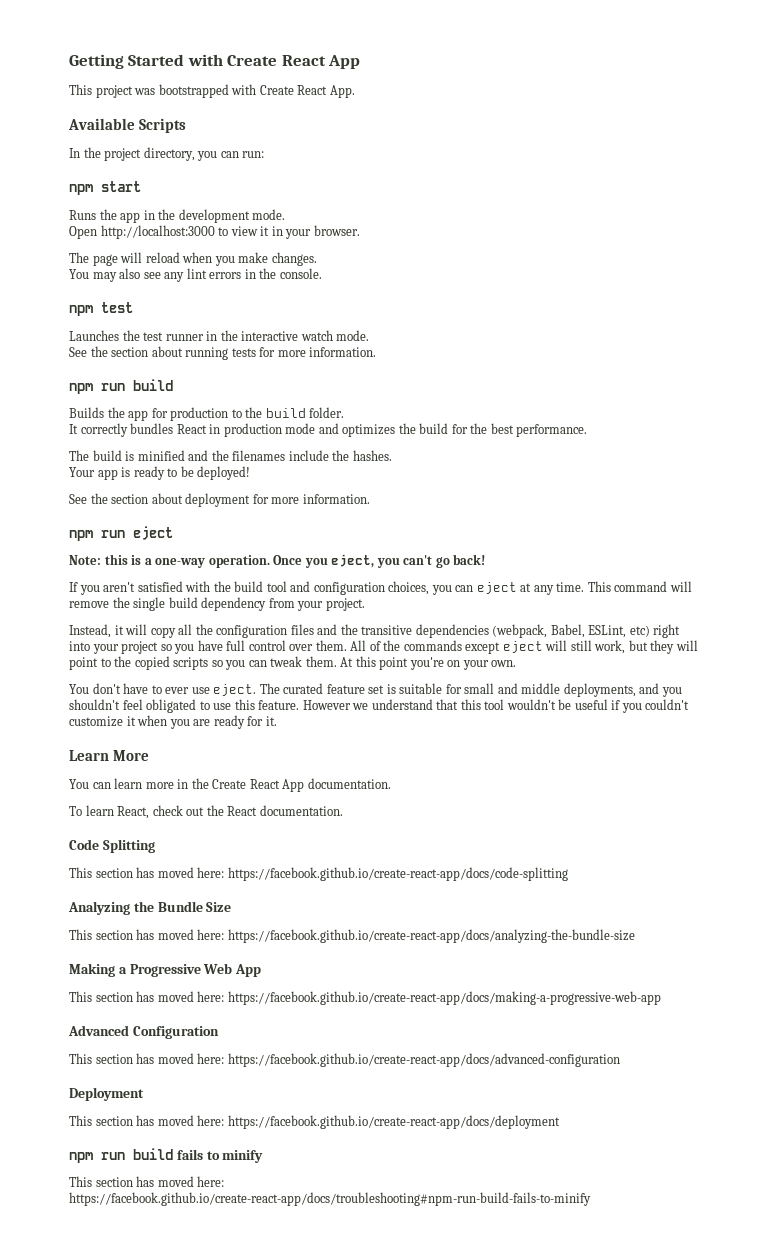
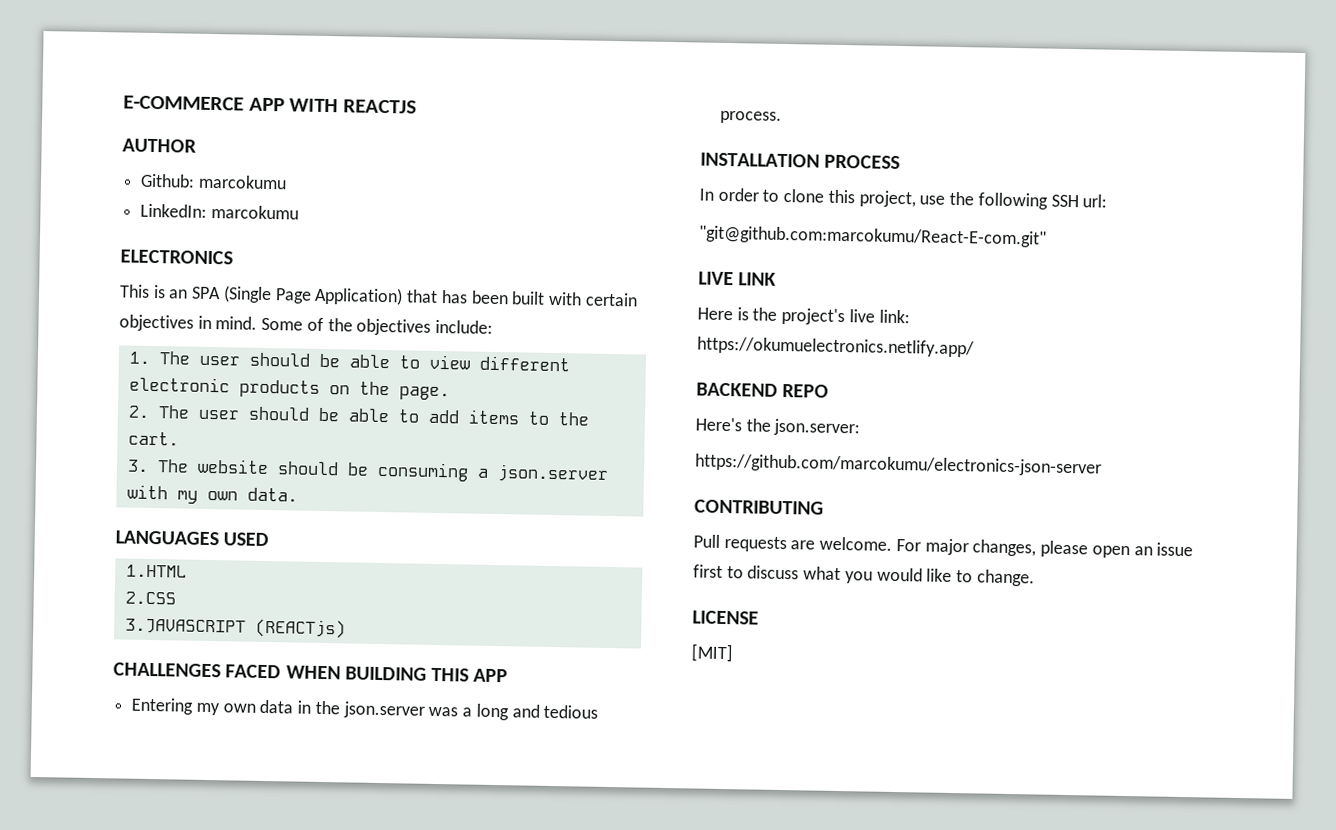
- Getting Started with Create React App
- This project was bootstrapped with Create React App.
- Available Scripts
- In the project directory, you can run:
- npm start
- Runs the app in the development mode.
- Open http://localhost:3000 to view it in your browser.
- The page will reload when you make changes.
- You may also see any lint errors in the console.
- npm test
- Launches the test runner in the interactive watch mode.
- See the section about running tests for more information.
- npm run build
- Builds the app for production to the build folder.
- It correctly bundles React in production mode and optimizes the build for the best performance.
- The build is minified and the filenames include the hashes.
- Your app is ready to be deployed!
- See the section about deployment for more information.
- npm run eject
- Note: this is a one-way operation. Once you eject, you can't go back!
- If you aren't satisfied with the build tool and configuration choices, you can eject at any time. This command will remove the single build dependency from your project.
- Instead, it will copy all the configuration files and the transitive dependencies (webpack, Babel, ESLint, etc) right into your project so you have full control over them. All of the commands except eject will still work, but they will point to the copied scripts so you can tweak them. At this point you're on your own.
- You don't have to ever use eject. The curated feature set is suitable for small and middle deployments, and you shouldn't feel obligated to use this feature. However we understand that this tool wouldn't be useful if you couldn't customize it when you are ready for it.
- Learn More
- You can learn more in the Create React App documentation.
- To learn React, check out the React documentation.
- Code Splitting
- This section has moved here: https://facebook.github.io/create-react-app/docs/code-splitting
- Analyzing the Bundle Size
- This section has moved here: https://facebook.github.io/create-react-app/docs/analyzing-the-bundle-size
- Making a Progressive Web App
- This section has moved here: https://facebook.github.io/create-react-app/docs/making-a-progressive-web-app
- Advanced Configuration
- This section has moved here: https://facebook.github.io/create-react-app/docs/advanced-configuration
- Deployment
- This section has moved here: https://facebook.github.io/create-react-app/docs/deployment
- npm run build fails to minify
- This section has moved here: https://facebook.github.io/create-react-app/docs/troubleshooting#npm-run-build-fails-to-minify
+ E-COMMERCE APP WITH REACTJS
+ AUTHOR
+ Github: marcokumu
+ LinkedIn: marcokumu
+ ELECTRONICS
+ This is an SPA (Single Page Application) that has been built with certain objectives in mind. Some of the objectives include:
+ 1. The user should be able to view different electronic products on the page.
+ 2. The user should be able to add items to the cart.
+ 3. The website should be consuming a json.server with my own data.
+ LANGUAGES USED
+ 1.HTML
+ 2.CSS
+ 3.JAVASCRIPT (REACTjs)
+ CHALLENGES FACED WHEN BUILDING THIS APP
+ Entering my own data in the json.server was a long and tedious process.
+ INSTALLATION PROCESS
+ In order to clone this project, use the following SSH url:
+ "git@github.com:marcokumu/React-E-com.git"
+ LIVE LINK
+ Here is the project's live link:
+ https://okumuelectronics.netlify.app/
+ BACKEND REPO
+ Here's the json.server:
+ https://github.com/marcokumu/electronics-json-server
+ CONTRIBUTING
+ Pull requests are welcome. For major changes, please open an issue first to discuss what you would like to change.
+ LICENSE
+ [MIT]

